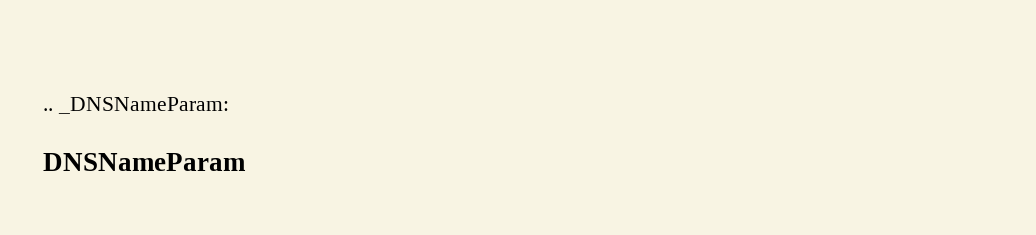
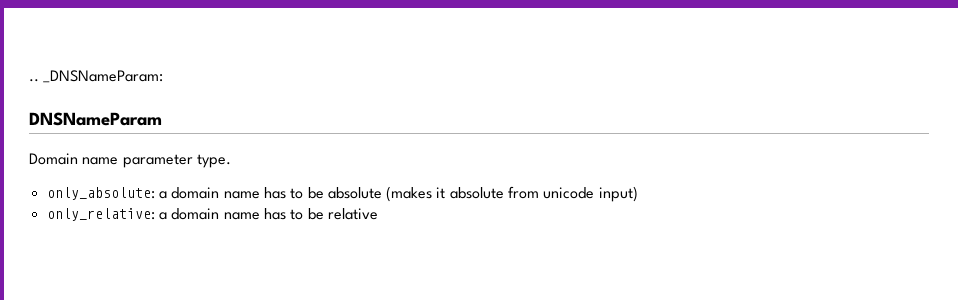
+ Domain name parameter type.
+ only_absolute: a domain name has to be absolute (makes it absolute from unicode input)
+ only_relative: a domain name has to be relative

